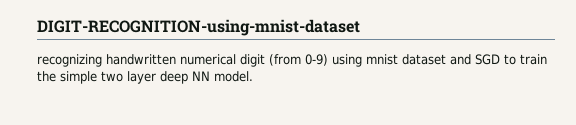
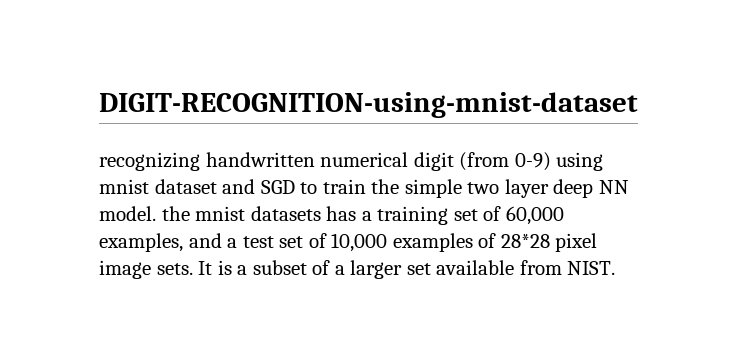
- recognizing handwritten numerical digit (from 0-9) using mnist dataset and SGD to train the simple two layer deep NN model.
+ recognizing handwritten numerical digit (from 0-9) using mnist dataset and SGD to train the simple two layer deep NN model. the mnist datasets has a training set of 60,000 examples, and a test set of 10,000 examples of 28*28 pixel image sets. It is a subset of a larger set available from NIST.

